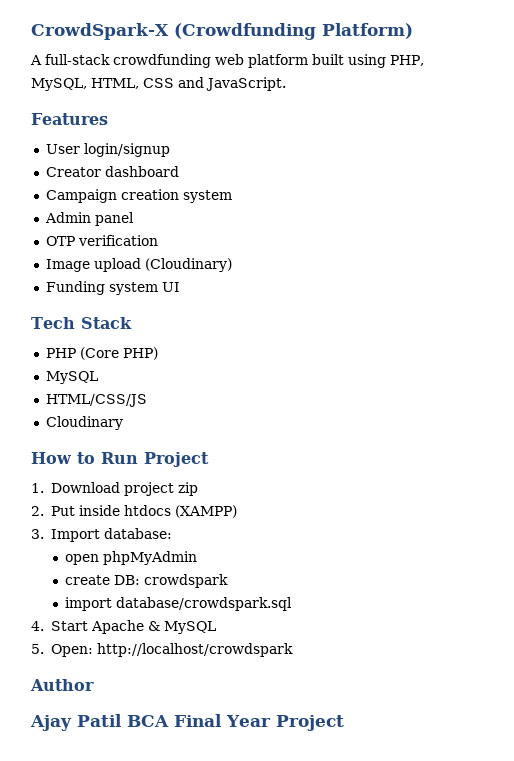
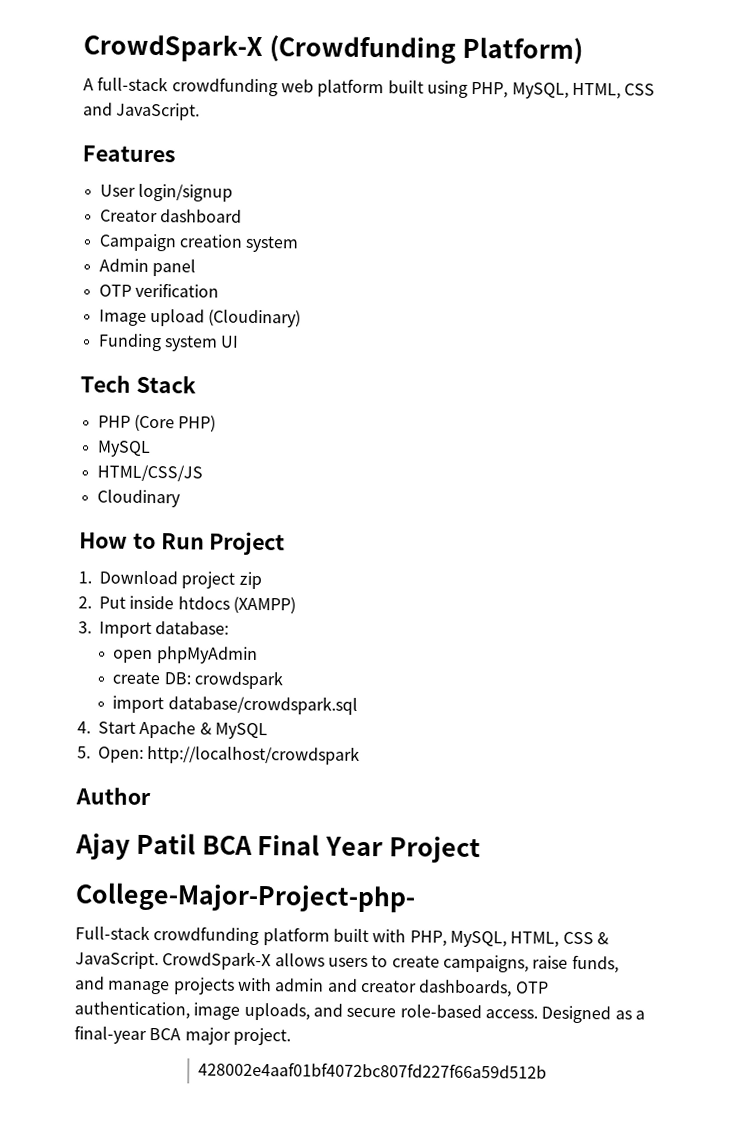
+ College-Major-Project-php-
+ Full-stack crowdfunding platform built with PHP, MySQL, HTML, CSS & JavaScript. CrowdSpark-X allows users to create campaigns, raise funds, and manage projects with admin and creator dashboards, OTP authentication, image uploads, and secure role-based access. Designed as a final-year BCA major project.
+ 428002e4aaf01bf4072bc807fd227f66a59d512b

